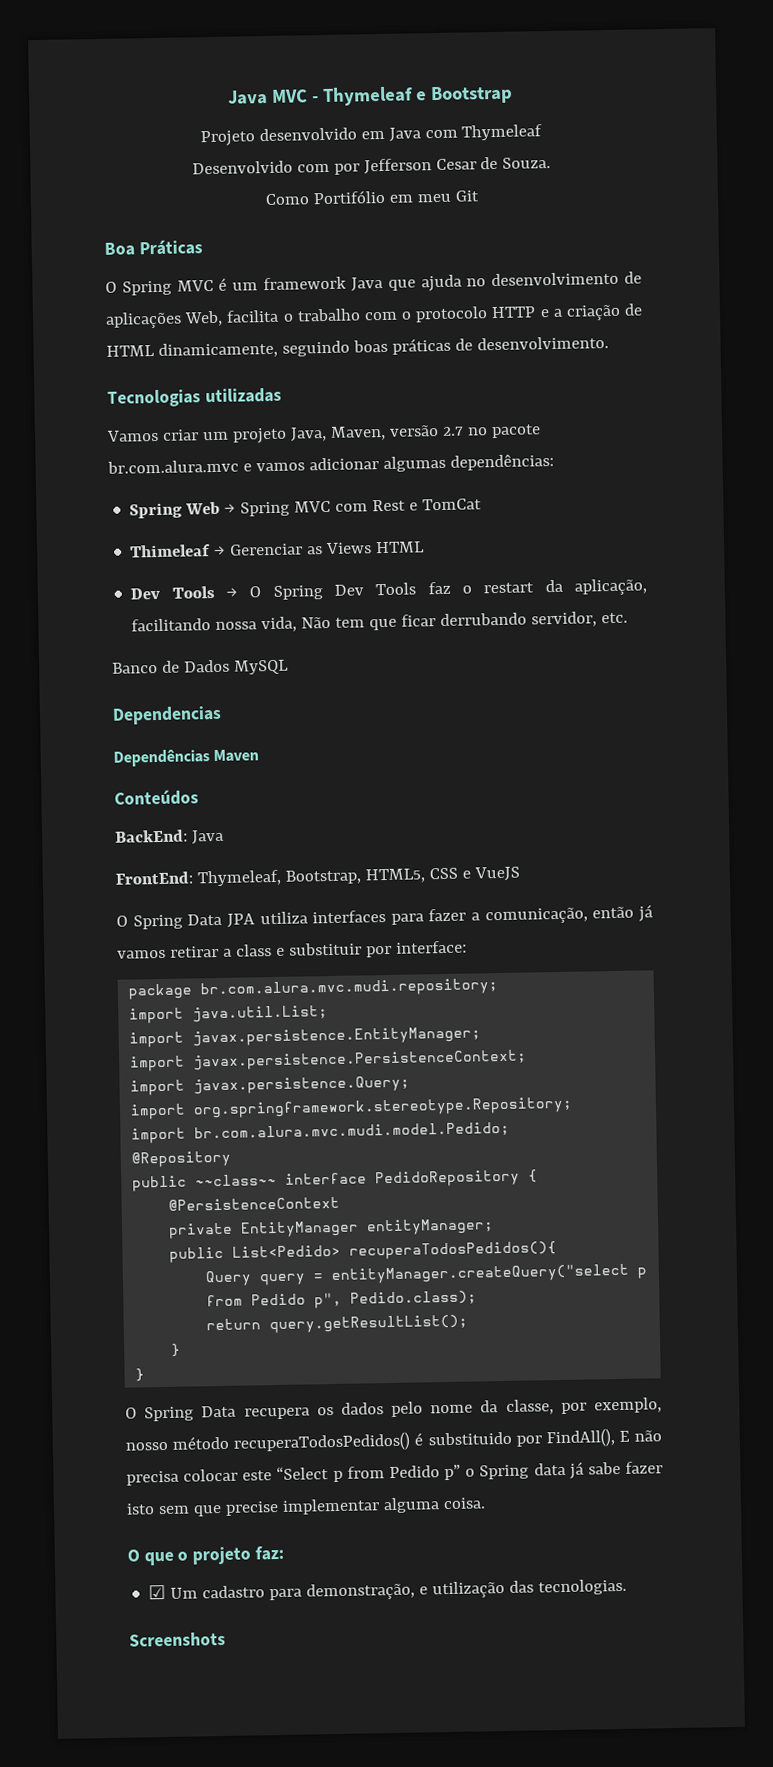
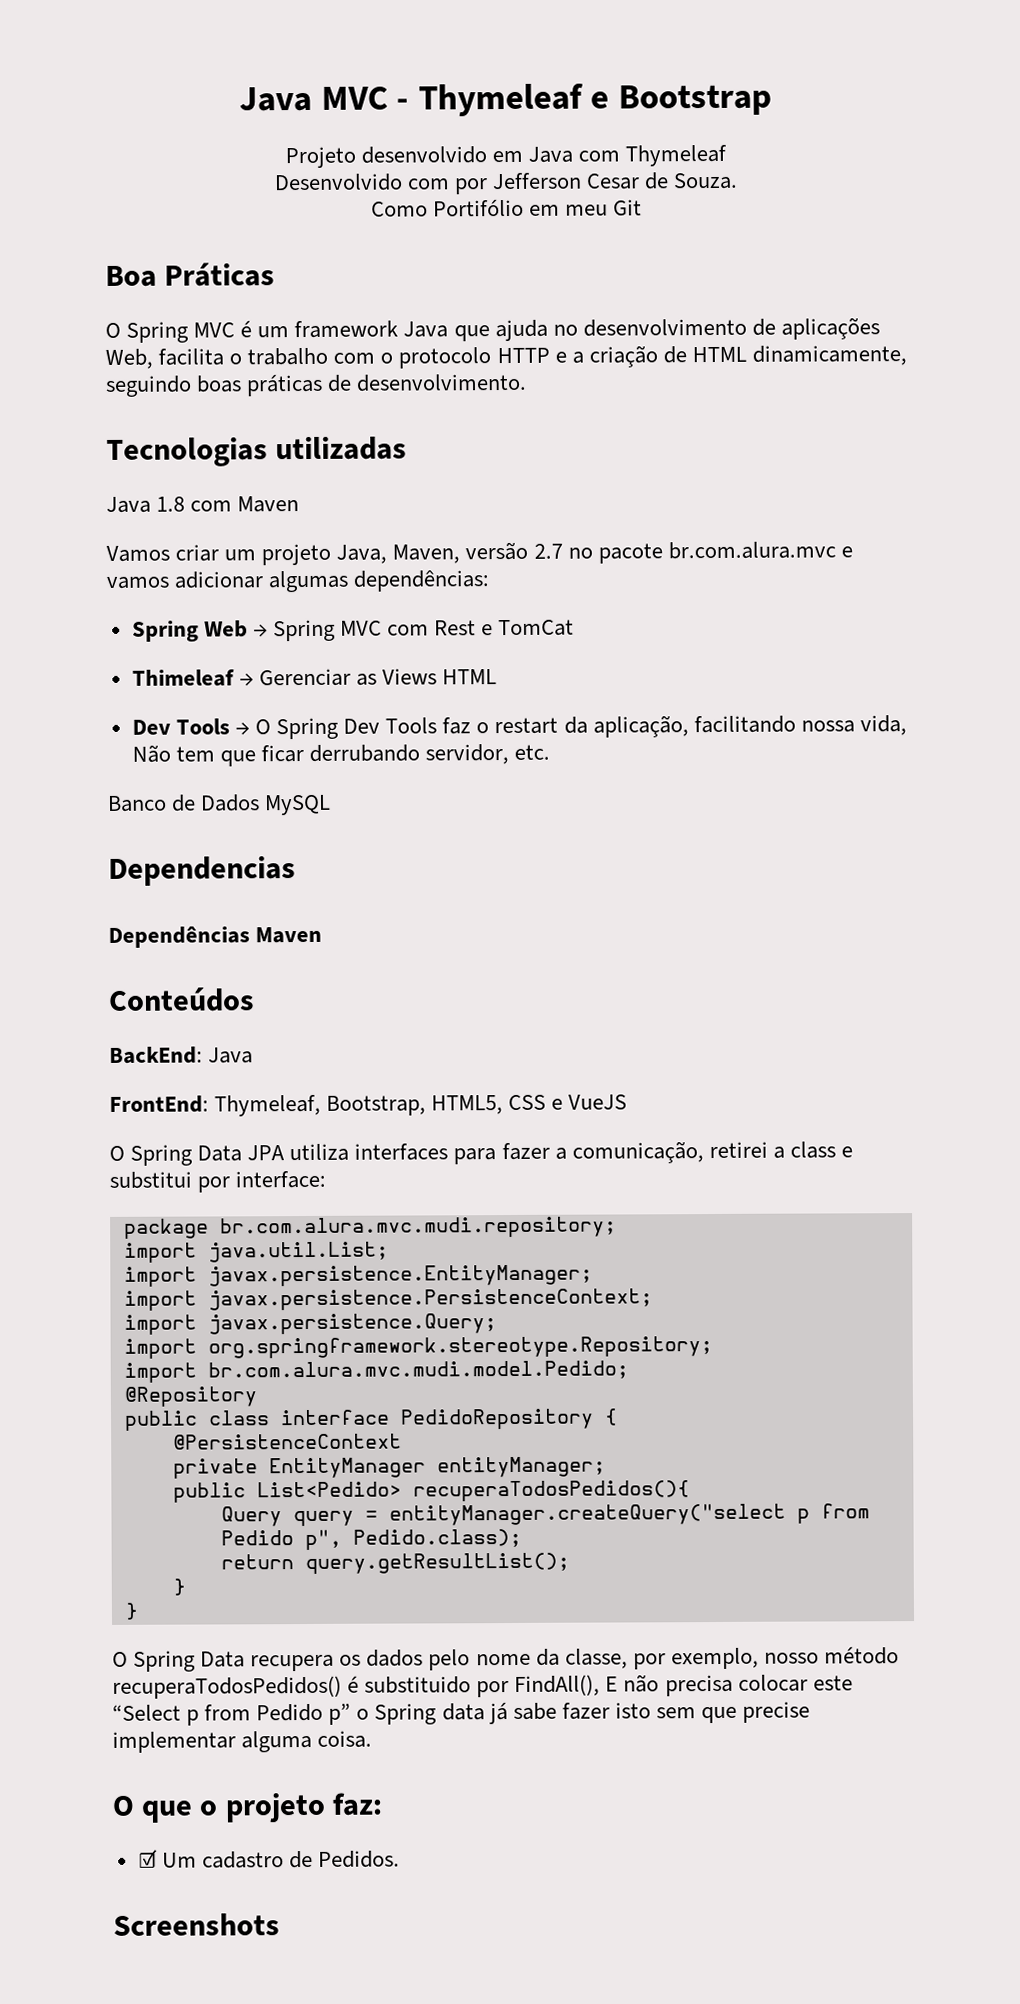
+ Java 1.8 com Maven
- O Spring Data JPA utiliza interfaces para fazer a comunicação, então já vamos retirar a class e substituir por interface:
+ O Spring Data JPA utiliza interfaces para fazer a comunicação, retirei a class e substitui por interface:
- public ~~class~~ interface PedidoRepository {
+ public class interface PedidoRepository {
- ☑ Um cadastro para demonstração, e utilização das tecnologias.
+ ☑ Um cadastro de Pedidos.

